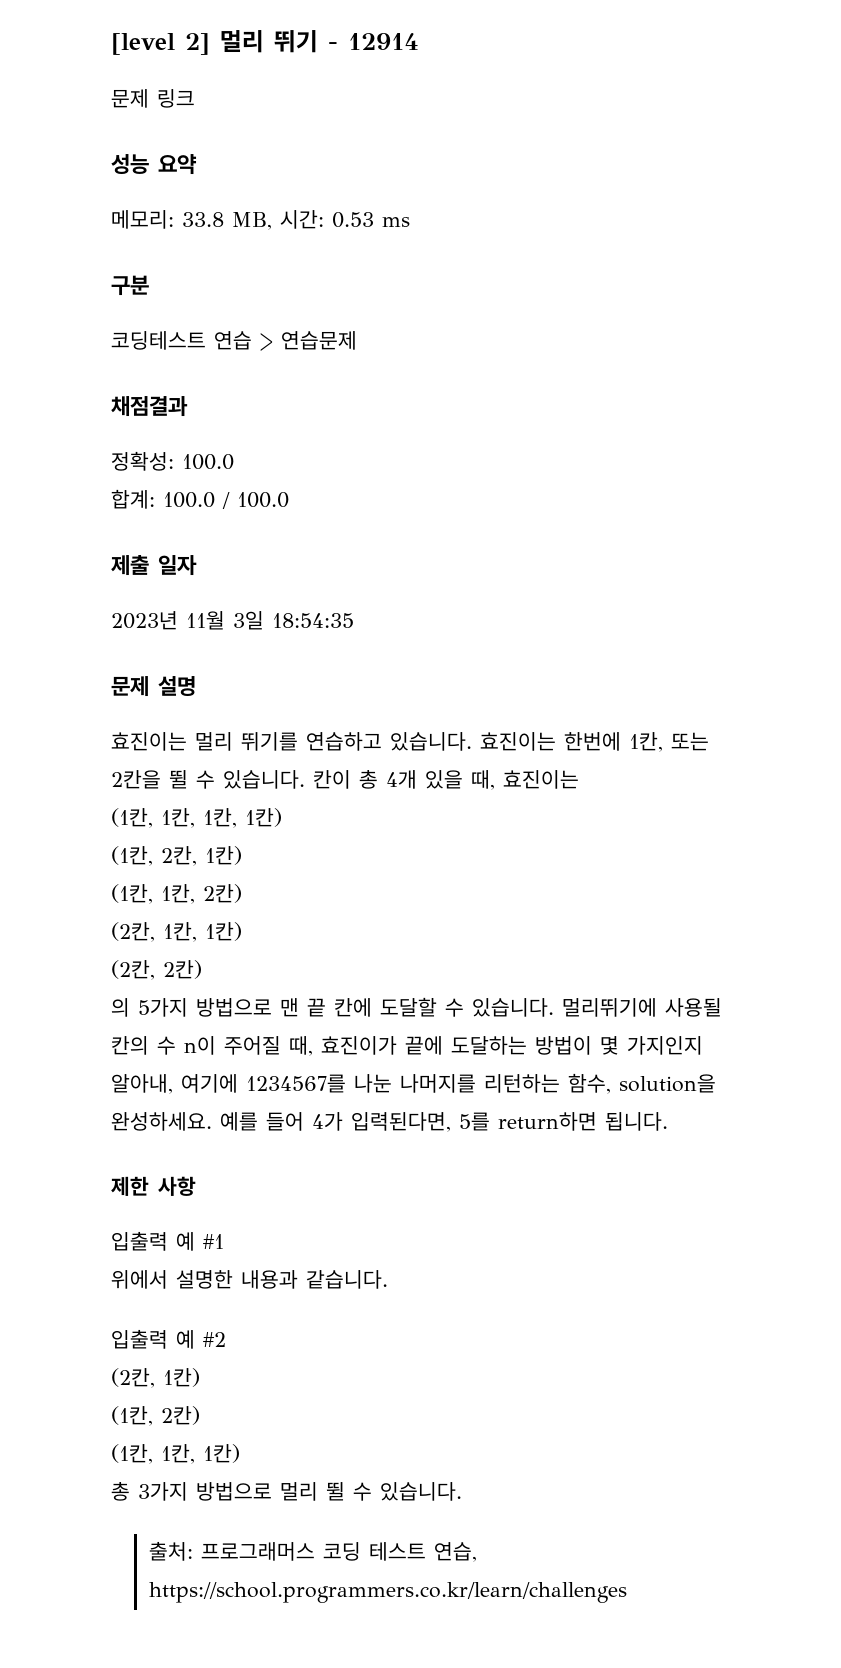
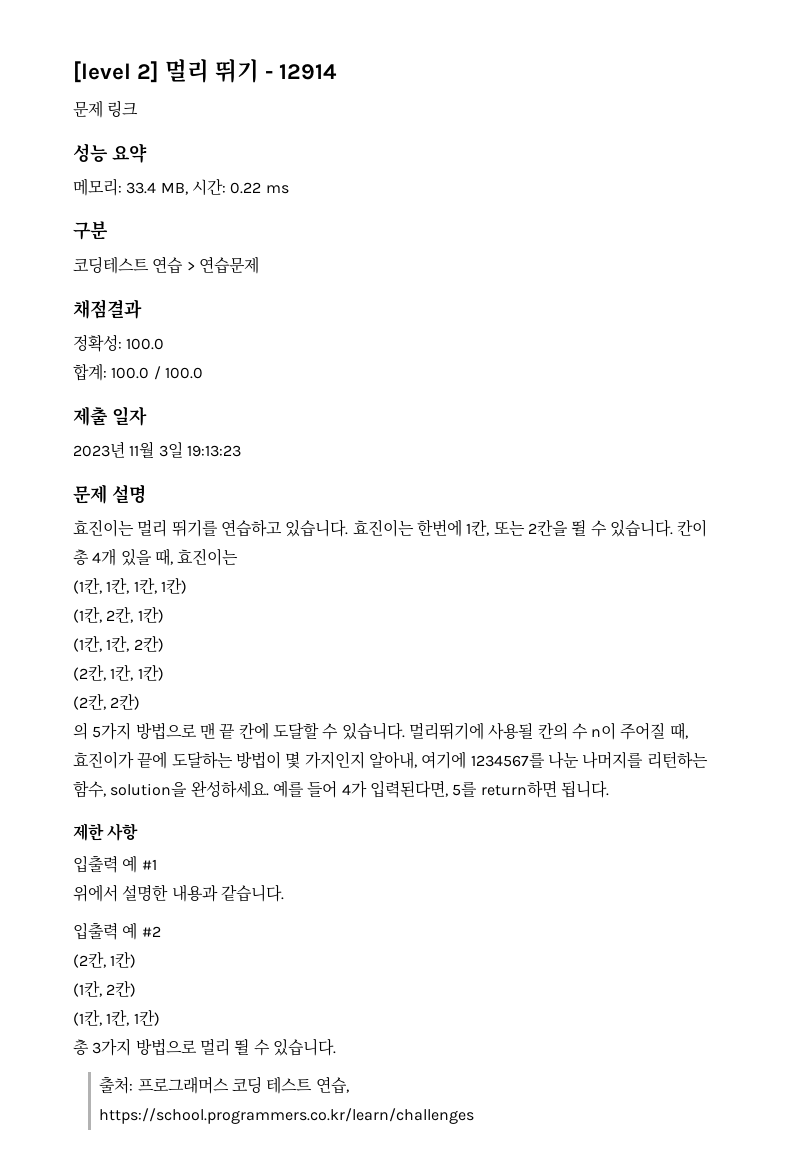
- 메모리: 33.8 MB, 시간: 0.53 ms
+ 메모리: 33.4 MB, 시간: 0.22 ms
- 2023년 11월 3일 18:54:35
+ 2023년 11월 3일 19:13:23

